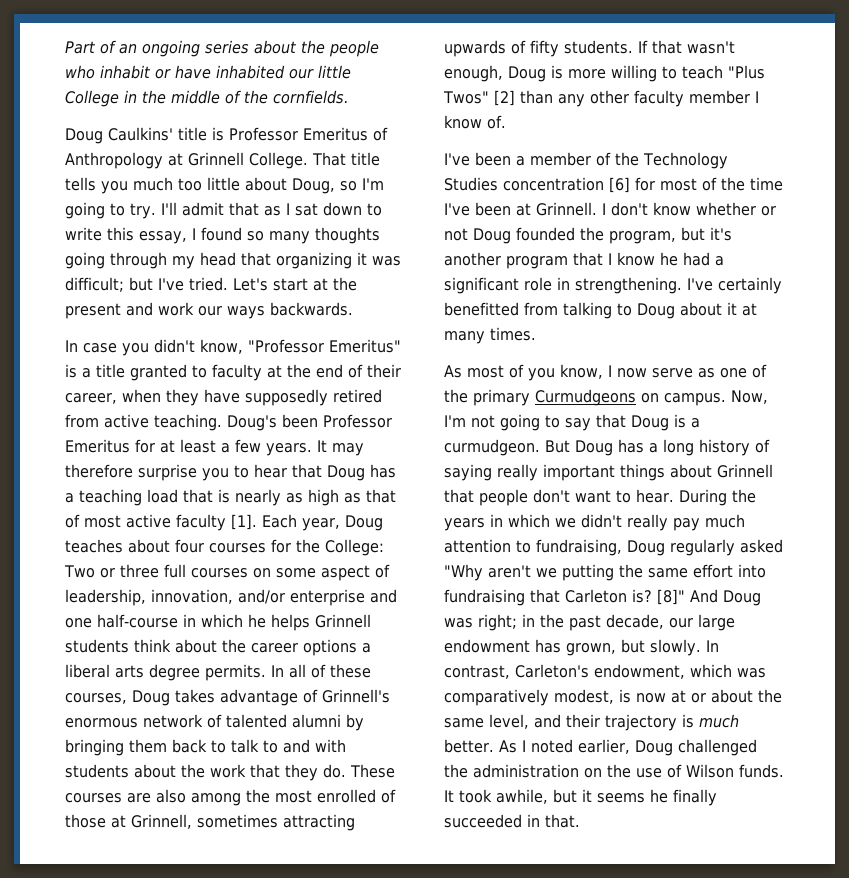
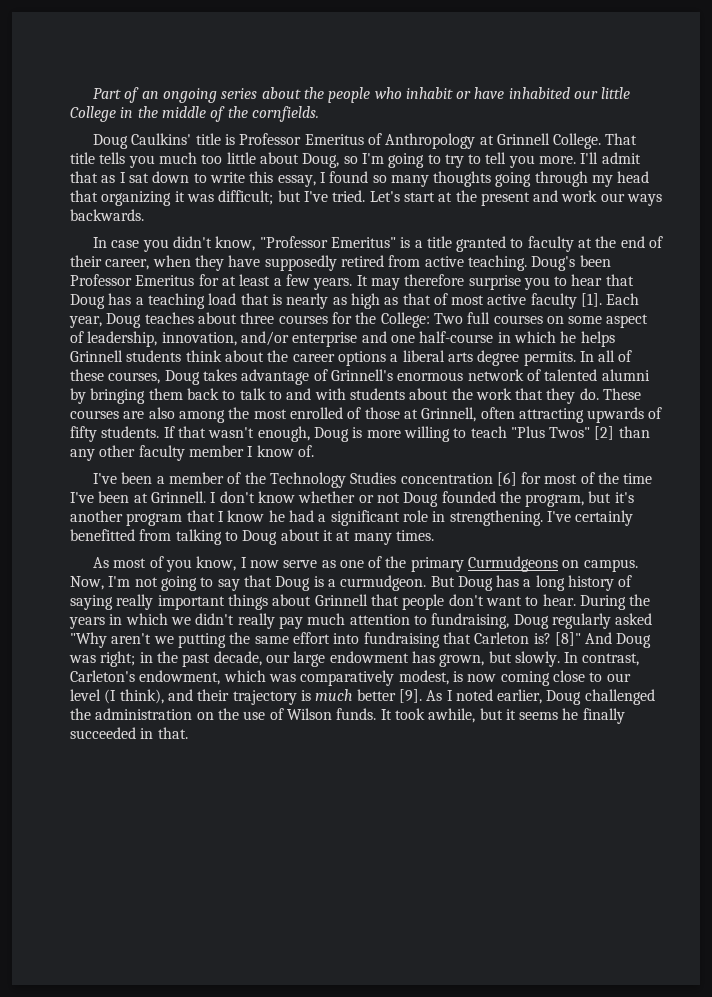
- That title tells you much too little about Doug, so I'm going to try.
+ That title tells you much too little about Doug, so I'm going to try to tell you more.
- Each year, Doug teaches about four courses for the College: Two or three full courses on some aspect of leadership, innovation, and/or enterprise and one half-course in which he helps Grinnell students think about the career options a liberal arts degree permits.
+ Each year, Doug teaches about three courses for the College: Two full courses on some aspect of leadership, innovation, and/or enterprise and one half-course in which he helps Grinnell students think about the career options a liberal arts degree permits.
- These courses are also among the most enrolled of those at Grinnell, sometimes attracting upwards of fifty students.
+ These courses are also among the most enrolled of those at Grinnell, often attracting upwards of fifty students.
- In contrast, Carleton's endowment, which was comparatively modest, is now at or about the same level, and their trajectory is much better.
+ In contrast, Carleton's endowment, which was comparatively modest, is now coming close to our level (I think), and their trajectory is much better [9].

